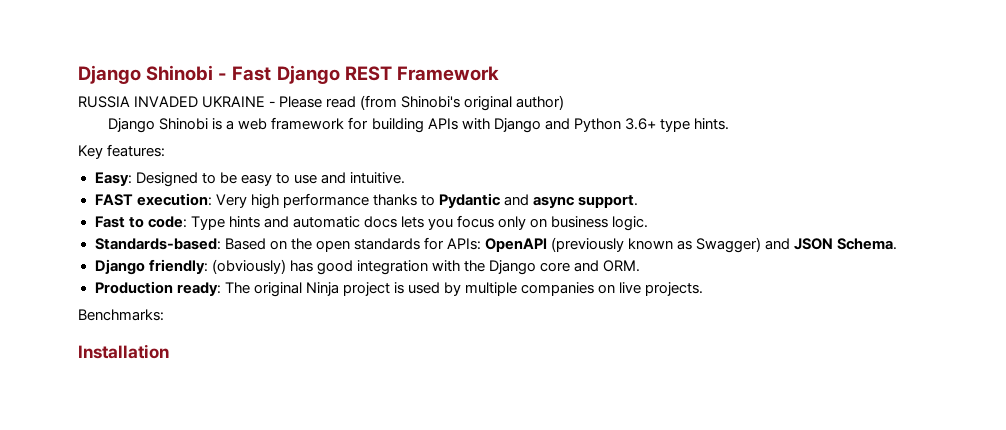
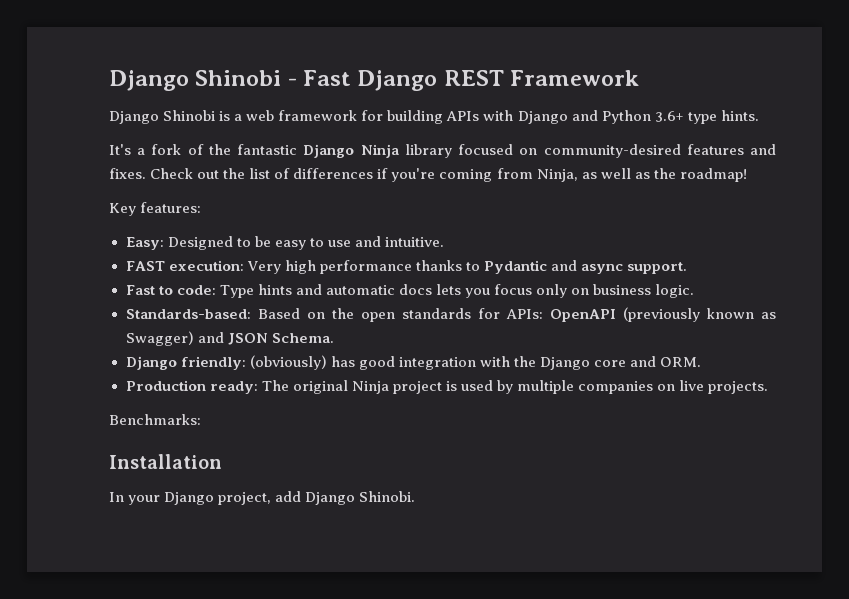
- RUSSIA INVADED UKRAINE - Please read (from Shinobi's original author)
+ It's a fork of the fantastic Django Ninja library focused on community-desired features and fixes. Check out the list of differences if you're coming from Ninja, as well as the roadmap!
+ In your Django project, add Django Shinobi.

